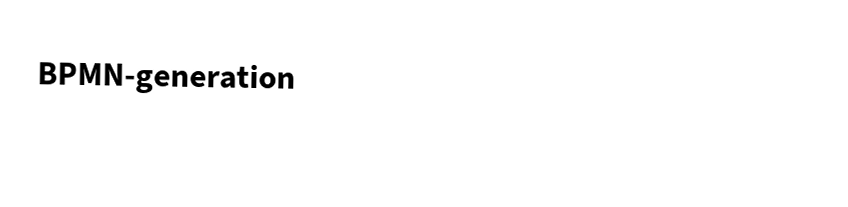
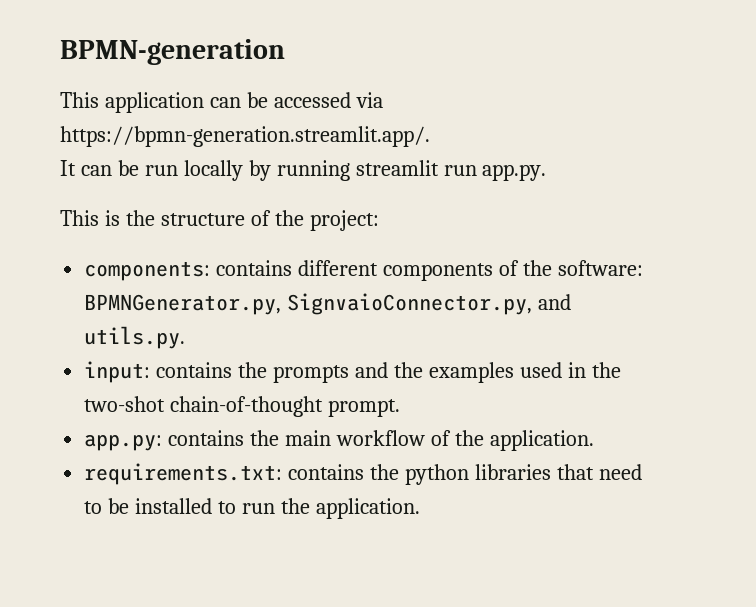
+ This application can be accessed via https://bpmn-generation.streamlit.app/.
+ It can be run locally by running streamlit run app.py.
+ This is the structure of the project:
+ components: contains different components of the software: BPMNGenerator.py, SignvaioConnector.py, and utils.py.
+ input: contains the prompts and the examples used in the two-shot chain-of-thought prompt.
+ app.py: contains the main workflow of the application.
+ requirements.txt: contains the python libraries that need to be installed to run the application.

